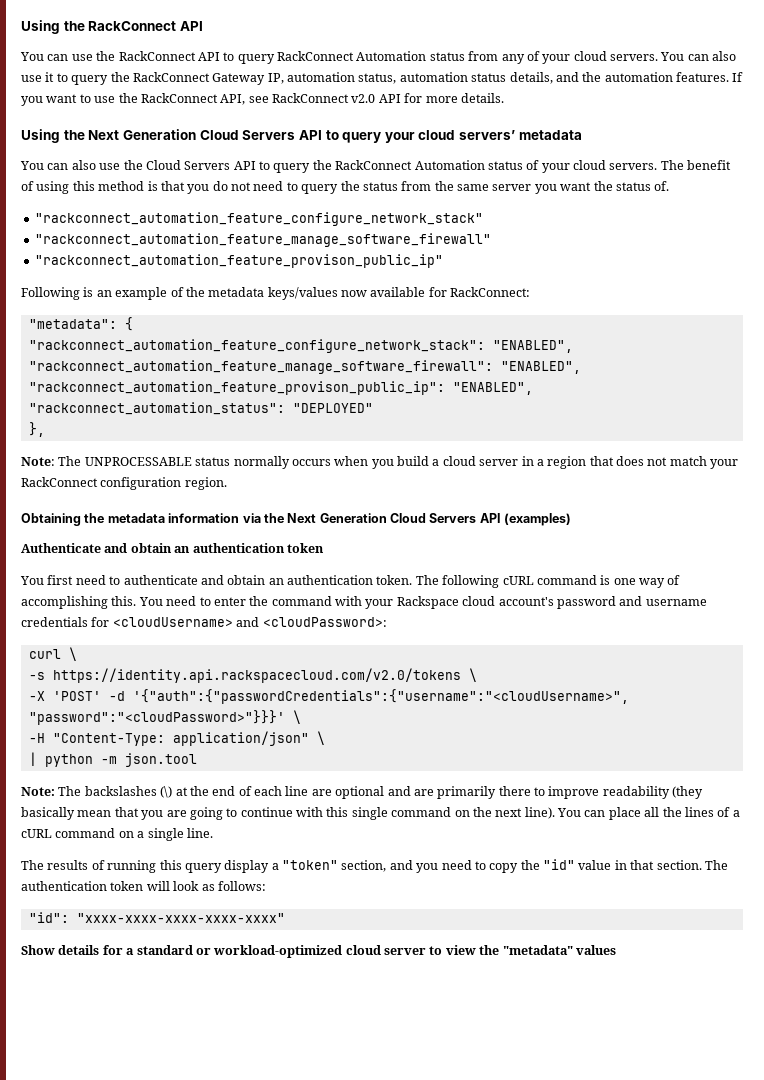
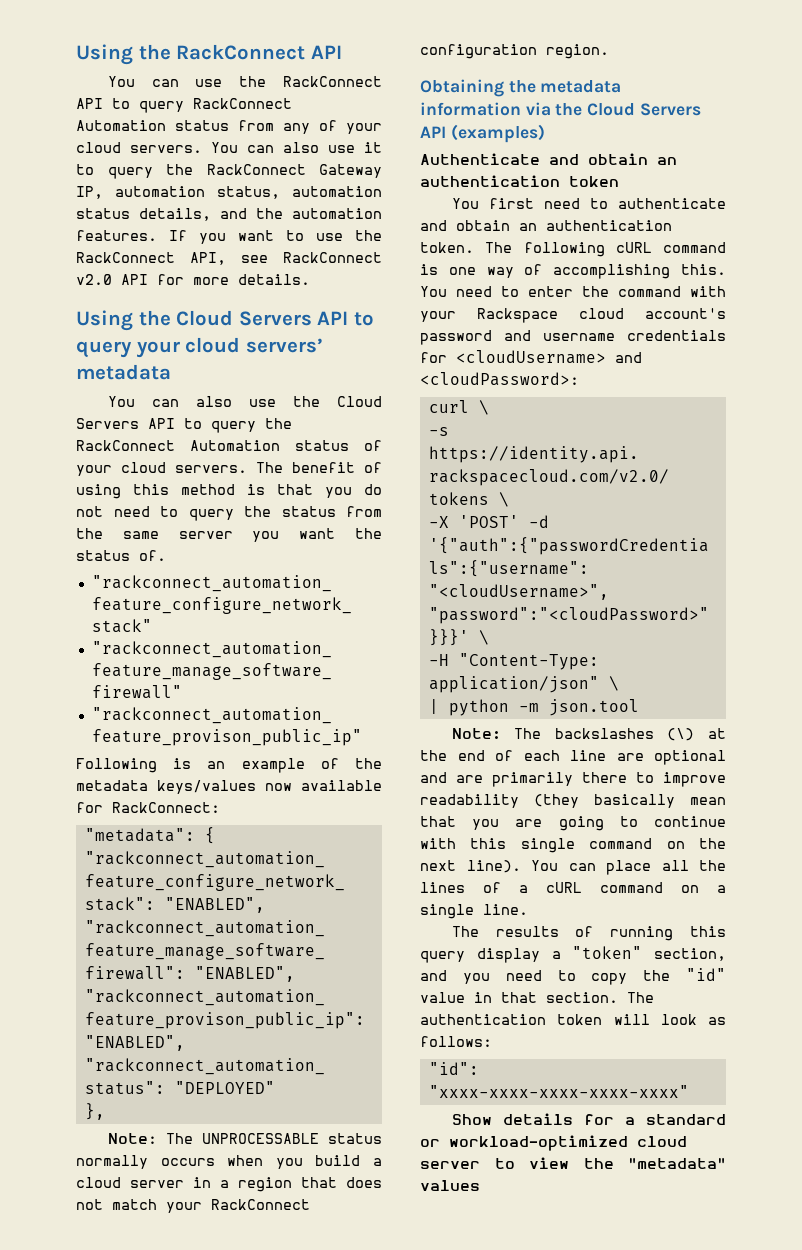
- Using the Next Generation Cloud Servers API to query your cloud servers’ metadata
+ Using the Cloud Servers API to query your cloud servers’ metadata
- Obtaining the metadata information via the Next Generation Cloud Servers API (examples)
+ Obtaining the metadata information via the Cloud Servers API (examples)

